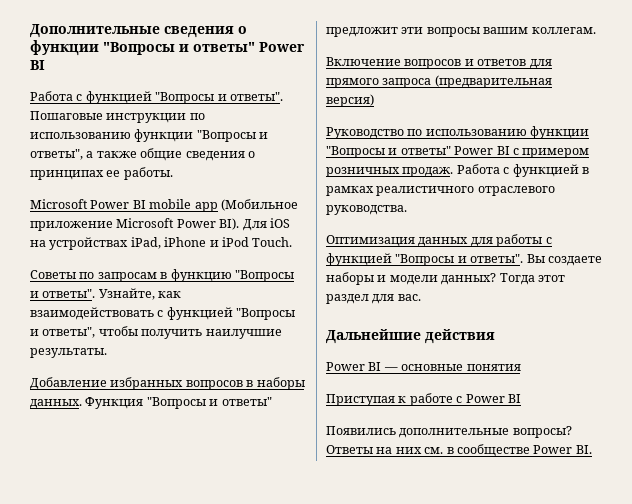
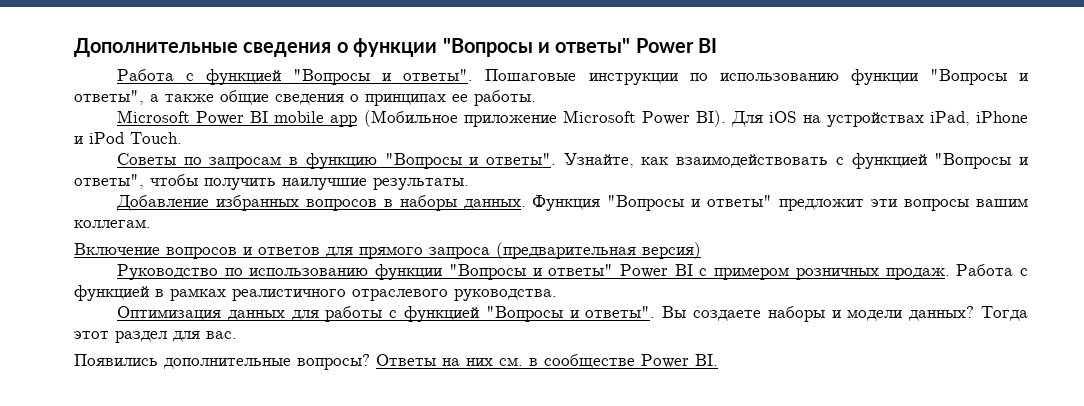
- Дальнейшие действия
- Power BI — основные понятия
- Приступая к работе с Power BI

